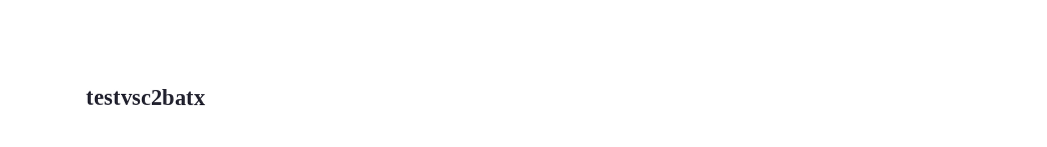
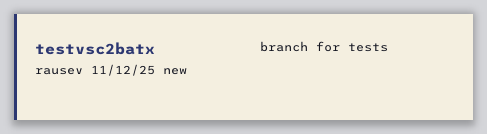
+ rausev 11/12/25 new branch for tests

